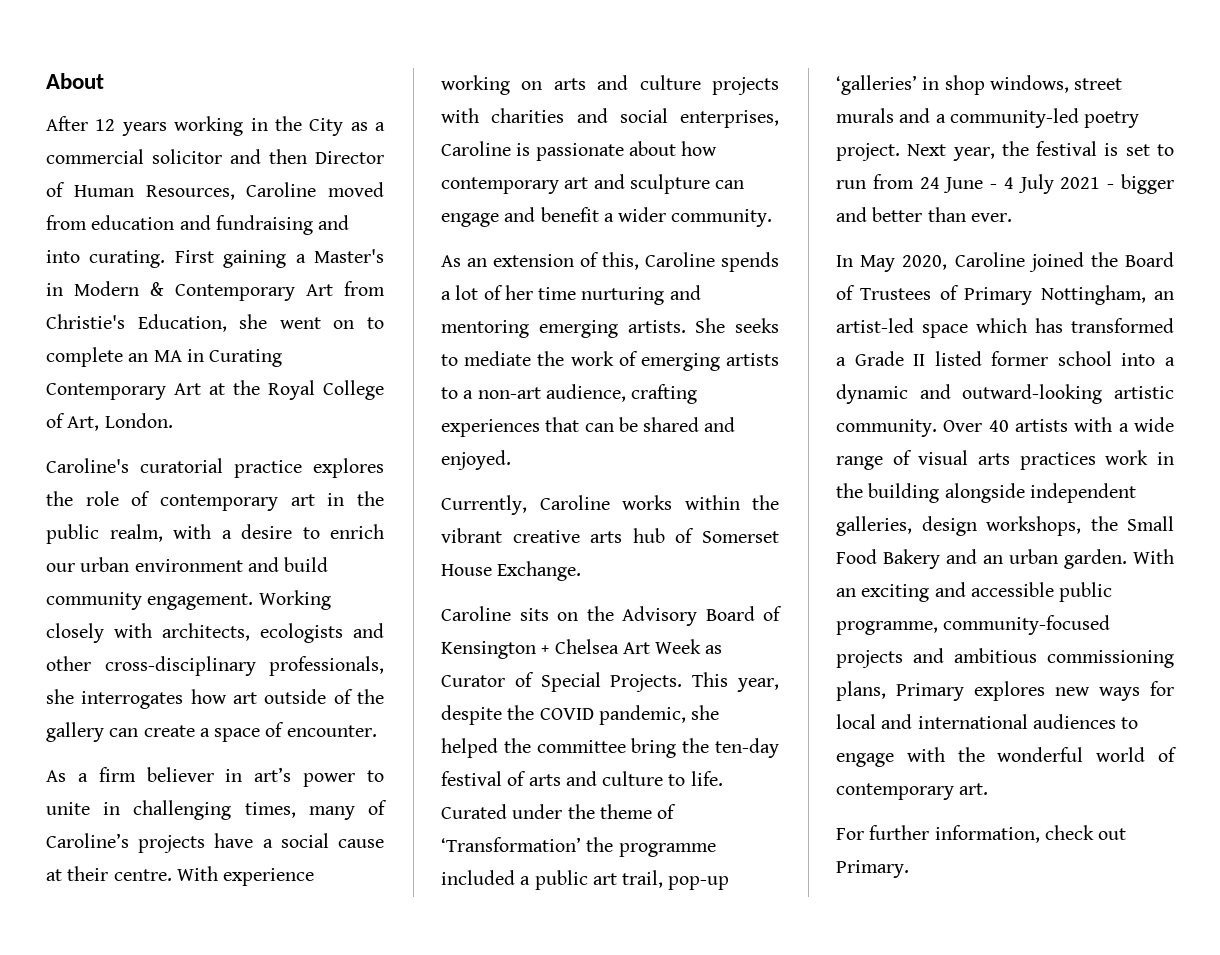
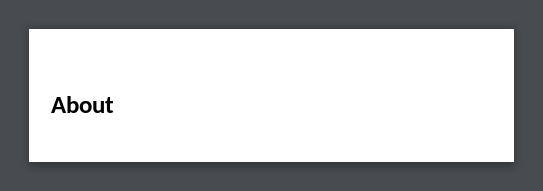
- After 12 years working in the City as a commercial solicitor and then Director of Human Resources, Caroline moved from education and fundraising and into curating. First gaining a Master's in Modern & Contemporary Art from Christie's Education, she went on to complete an MA in Curating Contemporary Art at the Royal College of Art, London.
- Caroline's curatorial practice explores the role of contemporary art in the public realm, with a desire to enrich our urban environment and build community engagement. Working closely with architects, ecologists and other cross-disciplinary professionals, she interrogates how art outside of the gallery can create a space of encounter.
- As a firm believer in art’s power to unite in challenging times, many of Caroline’s projects have a social cause at their centre. With experience working on arts and culture projects with charities and social enterprises, Caroline is passionate about how contemporary art and sculpture can engage and benefit a wider community.
- As an extension of this, Caroline spends a lot of her time nurturing and mentoring emerging artists. She seeks to mediate the work of emerging artists to a non-art audience, crafting experiences that can be shared and enjoyed.
- Currently, Caroline works within the vibrant creative arts hub of Somerset House Exchange.
- Caroline sits on the Advisory Board of Kensington + Chelsea Art Week as Curator of Special Projects. This year, despite the COVID pandemic, she helped the committee bring the ten-day festival of arts and culture to life. Curated under the theme of ‘Transformation’ the programme included a public art trail, pop-up ‘galleries’ in shop windows, street murals and a community-led poetry project. Next year, the festival is set to run from 24 June - 4 July 2021 - bigger and better than ever.
- In May 2020, Caroline joined the Board of Trustees of Primary Nottingham, an artist-led space which has transformed a Grade II listed former school into a dynamic and outward-looking artistic community. Over 40 artists with a wide range of visual arts practices work in the building alongside independent galleries, design workshops, the Small Food Bakery and an urban garden. With an exciting and accessible public programme, community-focused projects and ambitious commissioning plans, Primary explores new ways for local and international audiences to engage with the wonderful world of contemporary art.
- For further information, check out Primary.

